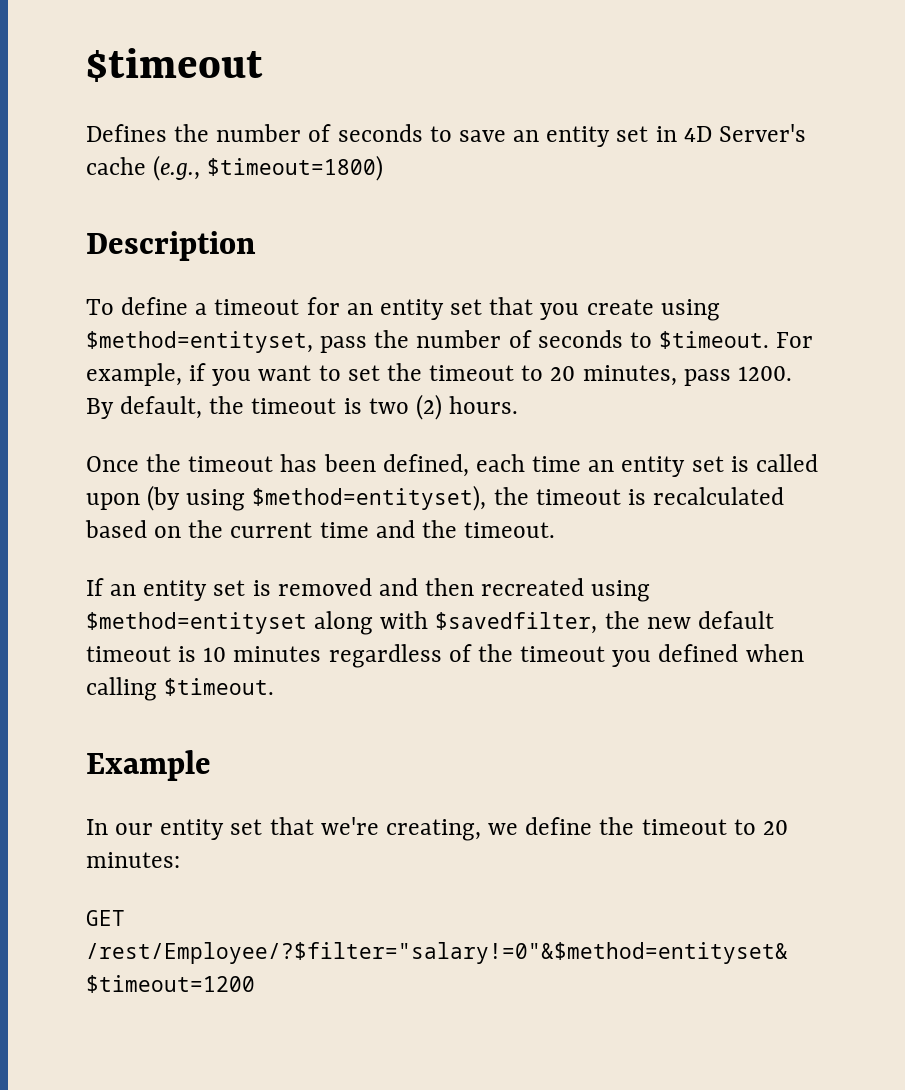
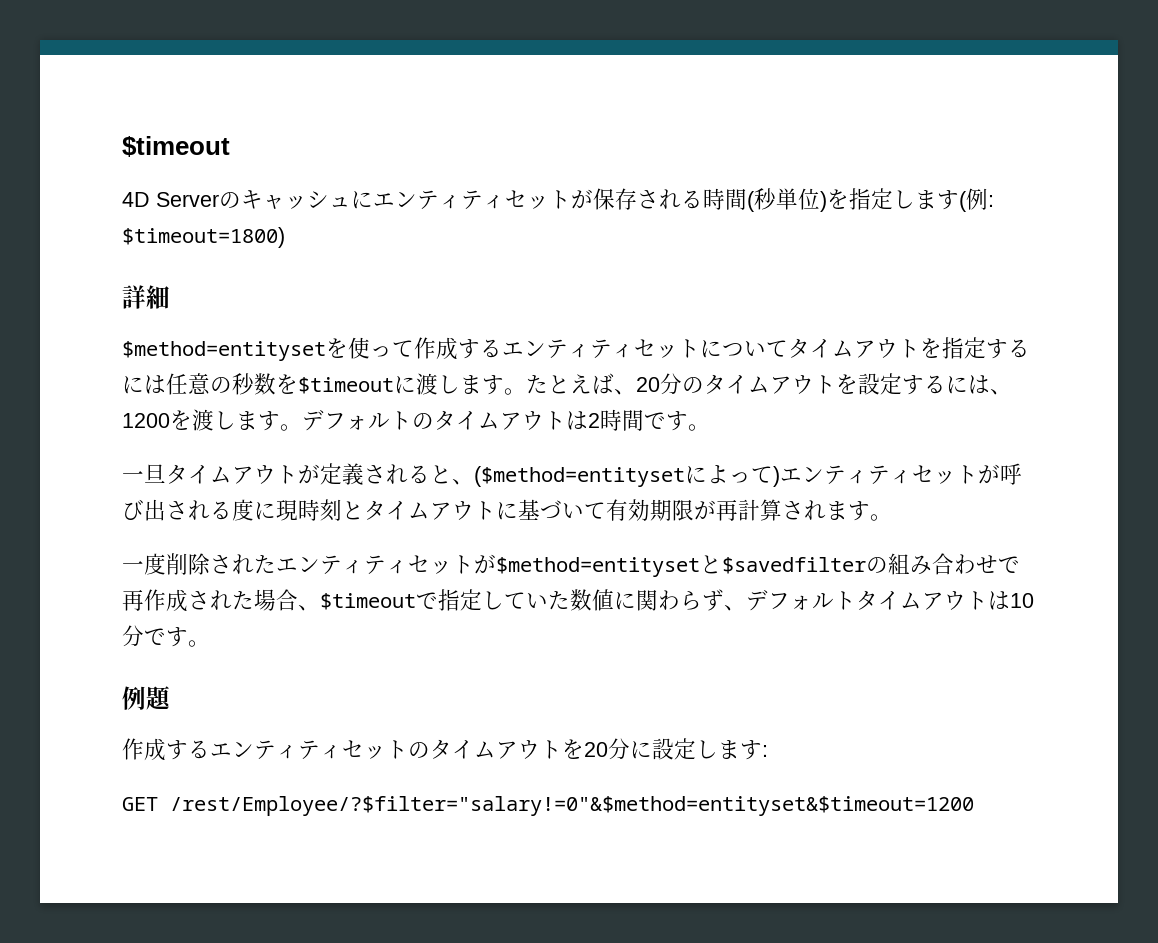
- Defines the number of seconds to save an entity set in 4D Server's cache (e.g., $timeout=1800)
- Description
- To define a timeout for an entity set that you create using $method=entityset, pass the number of seconds to $timeout. For example, if you want to set the timeout to 20 minutes, pass 1200. By default, the timeout is two (2) hours.
- Once the timeout has been defined, each time an entity set is called upon (by using $method=entityset), the timeout is recalculated based on the current time and the timeout.
- If an entity set is removed and then recreated using $method=entityset along with $savedfilter, the new default timeout is 10 minutes regardless of the timeout you defined when calling $timeout.
- Example
- In our entity set that we're creating, we define the timeout to 20 minutes:
+ 4D Serverのキャッシュにエンティティセットが保存される時間(秒単位)を指定します(例: $timeout=1800)
+ 詳細
+ $method=entitysetを使って作成するエンティティセットについてタイムアウトを指定するには任意の秒数を$timeoutに渡します。たとえば、20分のタイムアウトを設定するには、1200を渡します。デフォルトのタイムアウトは2時間です。
+ 一旦タイムアウトが定義されると、($method=entitysetによって)エンティティセットが呼び出される度に現時刻とタイムアウトに基づいて有効期限が再計算されます。
+ 一度削除されたエンティティセットが$method=entitysetと$savedfilterの組み合わせで再作成された場合、$timeoutで指定していた数値に関わらず、デフォルトタイムアウトは10分です。
+ 例題
+ 作成するエンティティセットのタイムアウトを20分に設定します:

